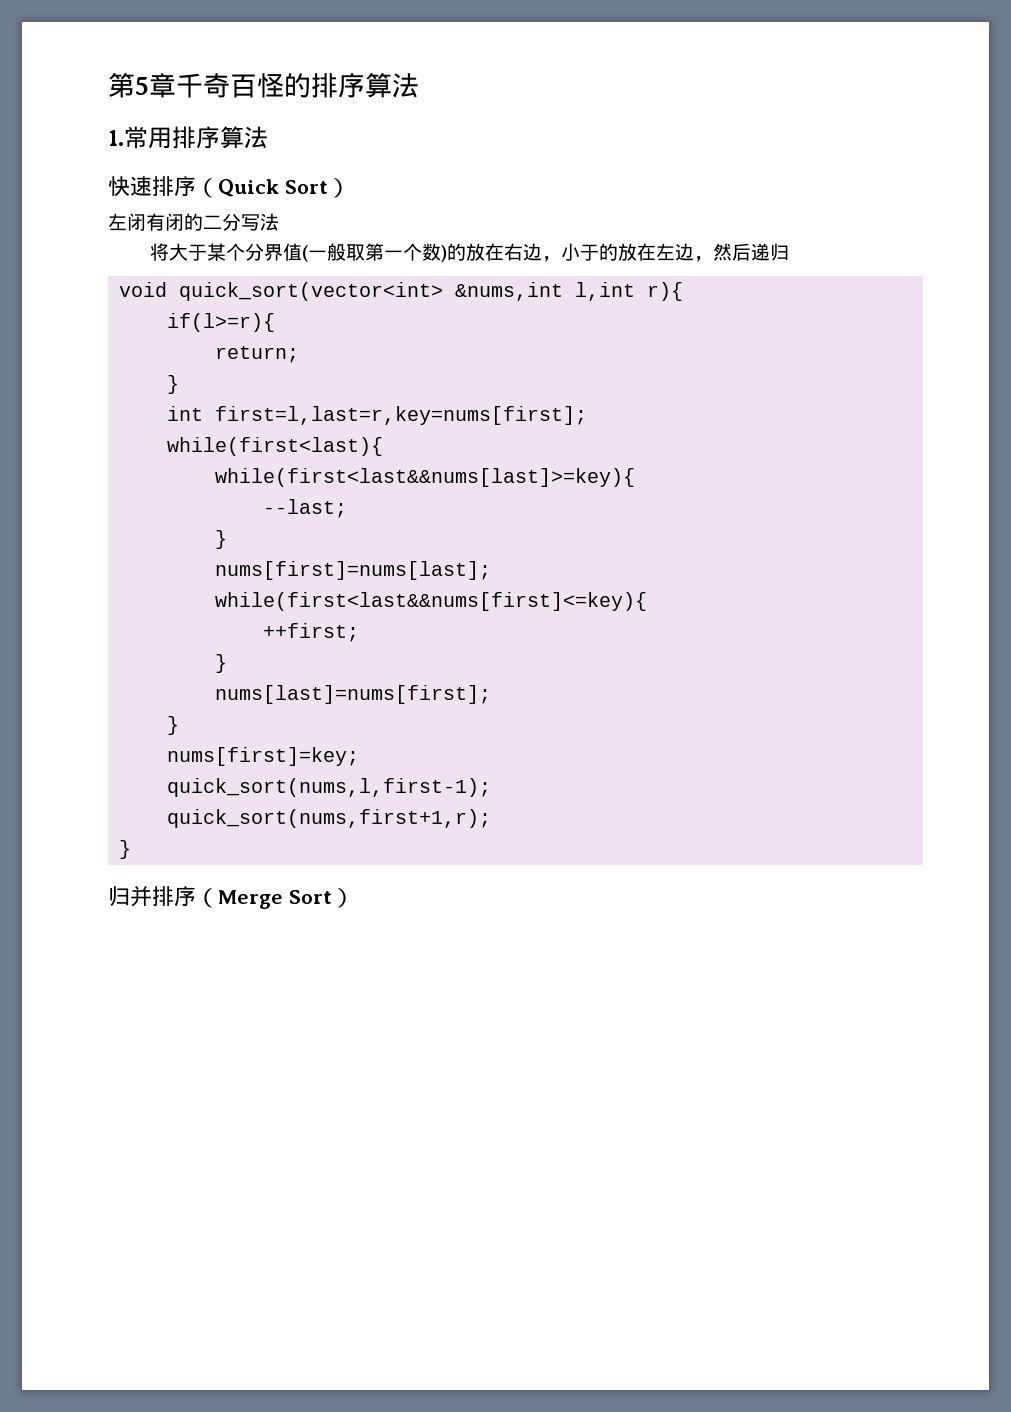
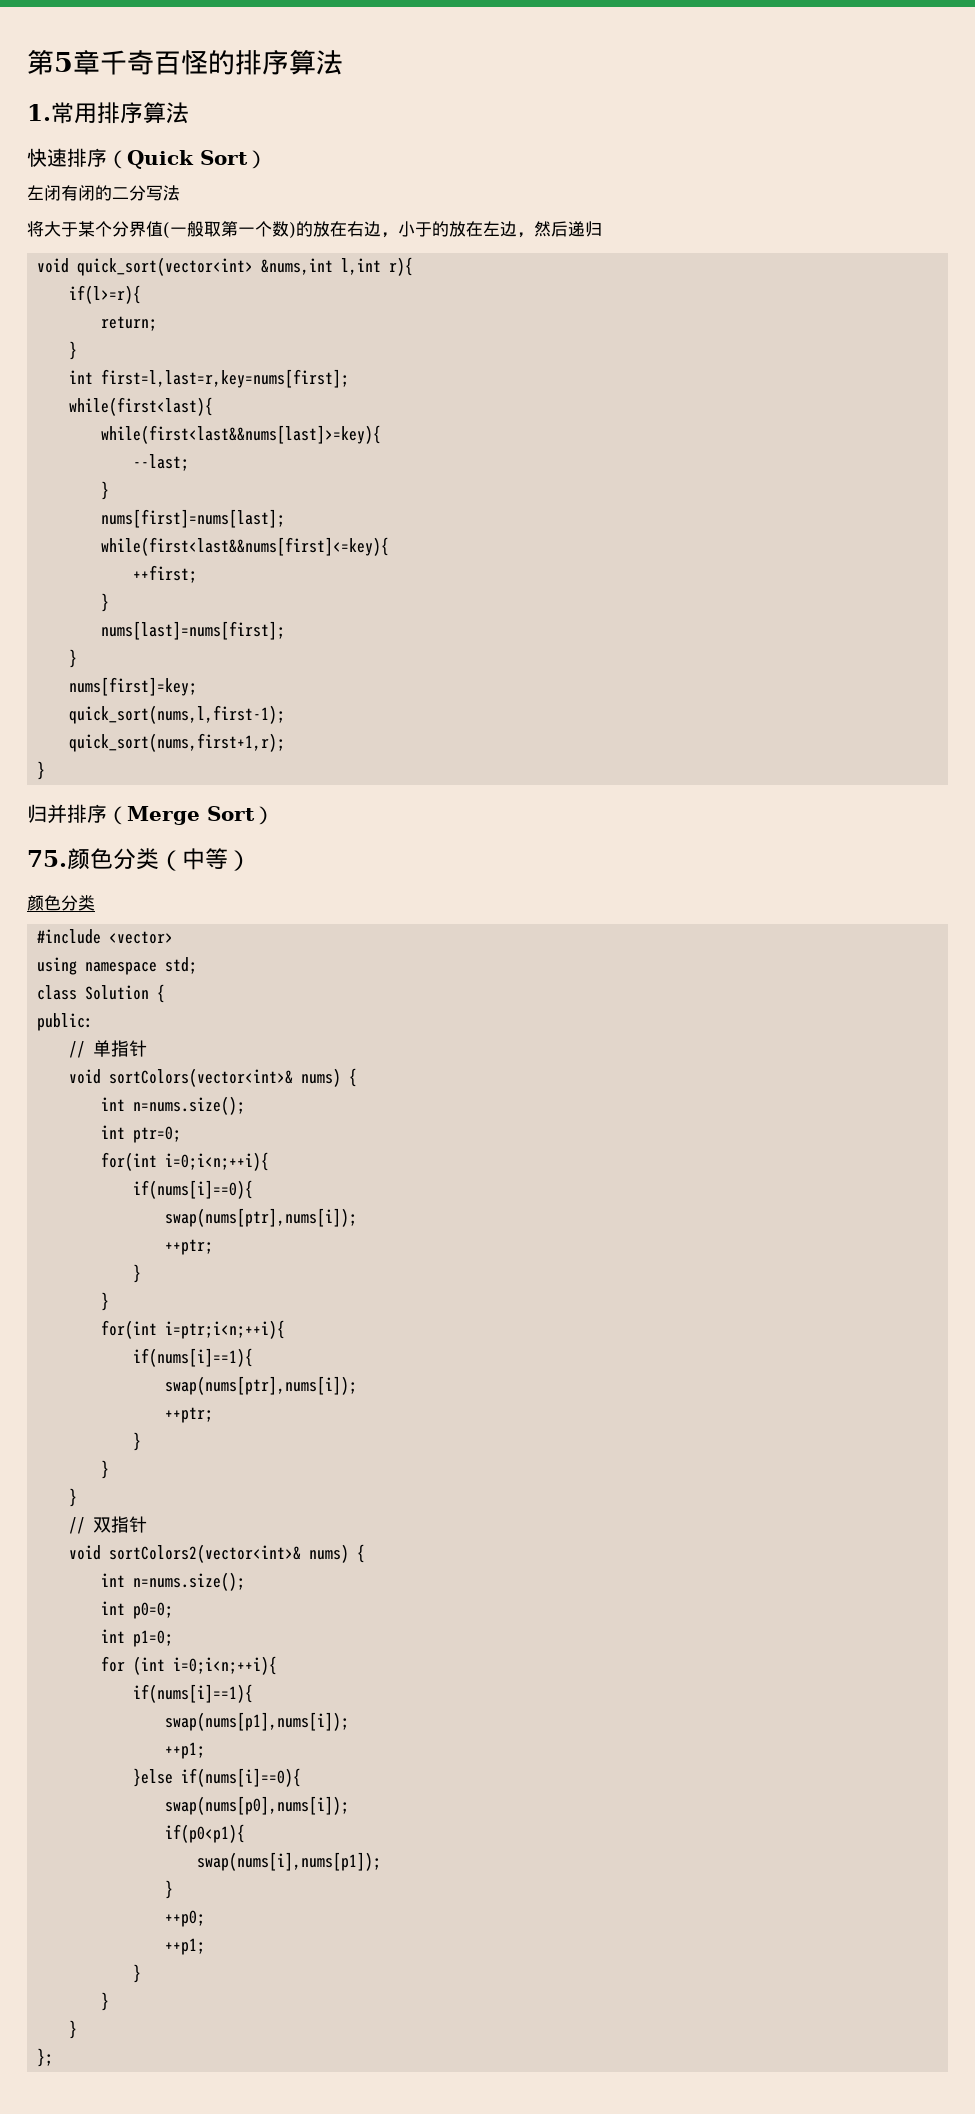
+ 75.颜色分类（中等）
+ 颜色分类
+ #include <vector>
+ using namespace std;
+ class Solution {
+ public:
+ // 单指针
+ void sortColors(vector<int>& nums) {
+ int n=nums.size();
+ int ptr=0;
+ for(int i=0;i<n;++i){
+ if(nums[i]==0){
+ swap(nums[ptr],nums[i]);
+ ++ptr;
+ }
+ }
+ for(int i=ptr;i<n;++i){
+ if(nums[i]==1){
+ swap(nums[ptr],nums[i]);
+ ++ptr;
+ }
+ }
+ }
+ // 双指针
+ void sortColors2(vector<int>& nums) {
+ int n=nums.size();
+ int p0=0;
+ int p1=0;
+ for (int i=0;i<n;++i){
+ if(nums[i]==1){
+ swap(nums[p1],nums[i]);
+ ++p1;
+ }else if(nums[i]==0){
+ swap(nums[p0],nums[i]);
+ if(p0<p1){
+ swap(nums[i],nums[p1]);
+ }
+ ++p0;
+ ++p1;
+ }
+ }
+ }
+ };

